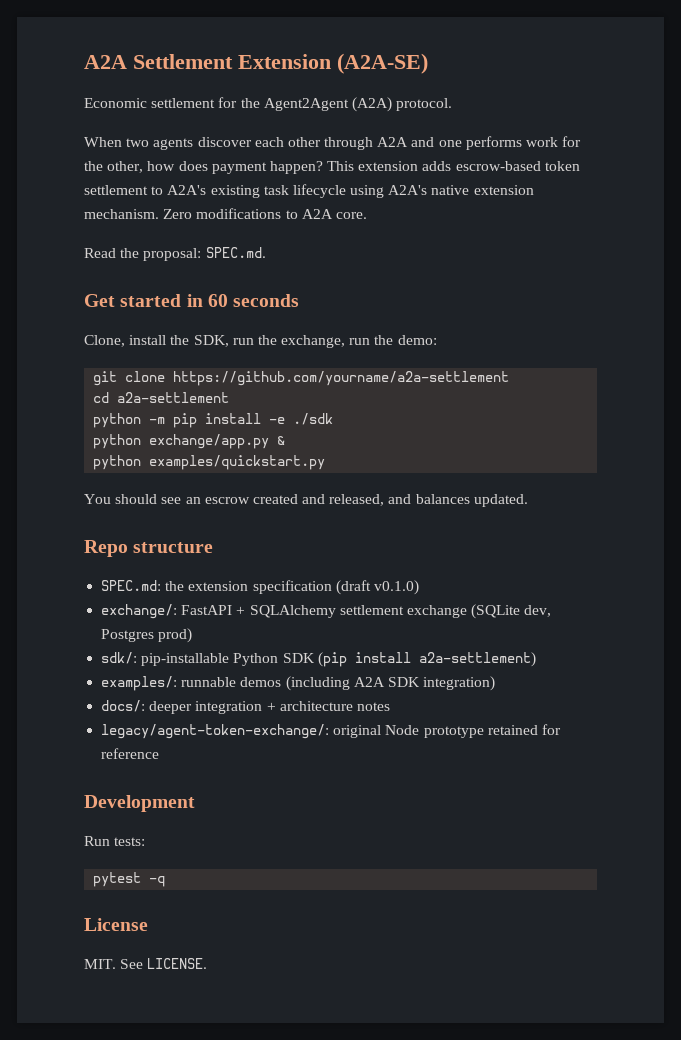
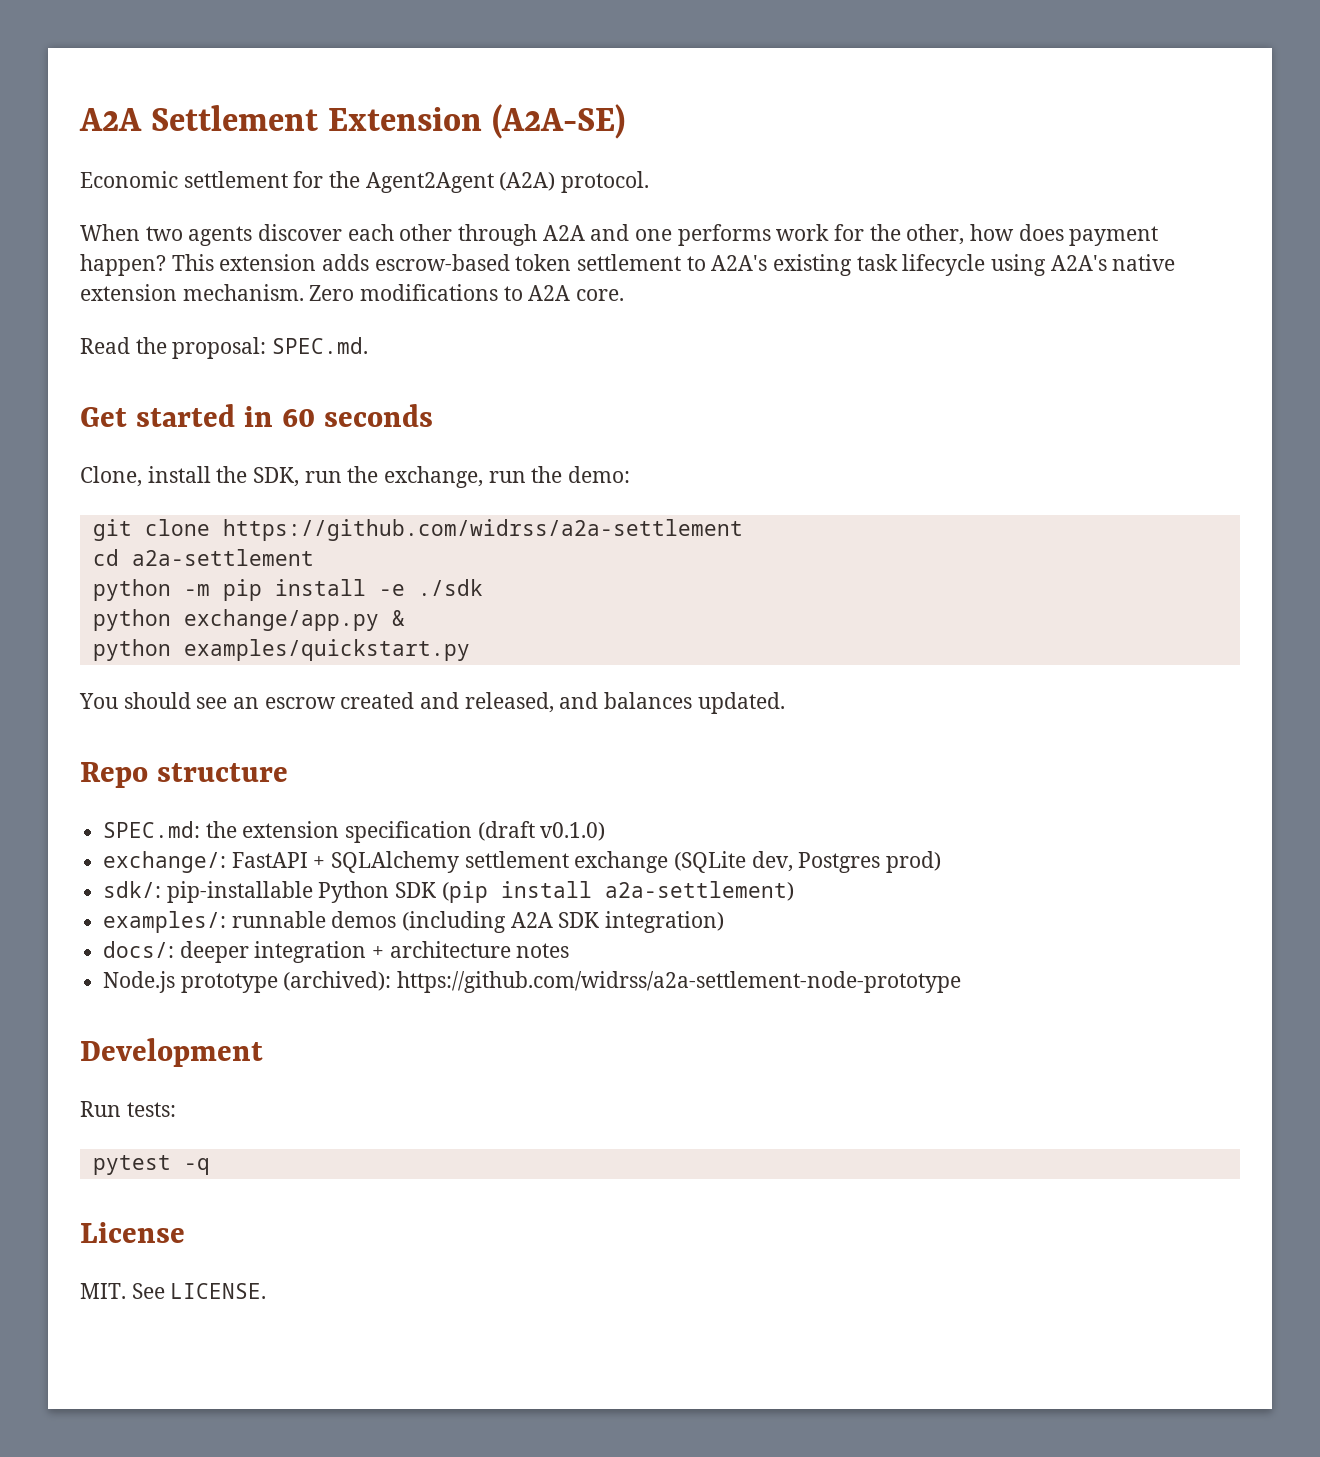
- git clone https://github.com/yourname/a2a-settlement
+ git clone https://github.com/widrss/a2a-settlement
- legacy/agent-token-exchange/: original Node prototype retained for reference
+ Node.js prototype (archived): https://github.com/widrss/a2a-settlement-node-prototype

